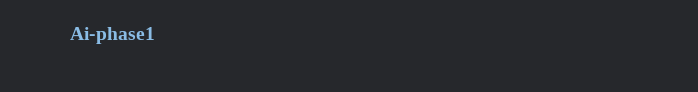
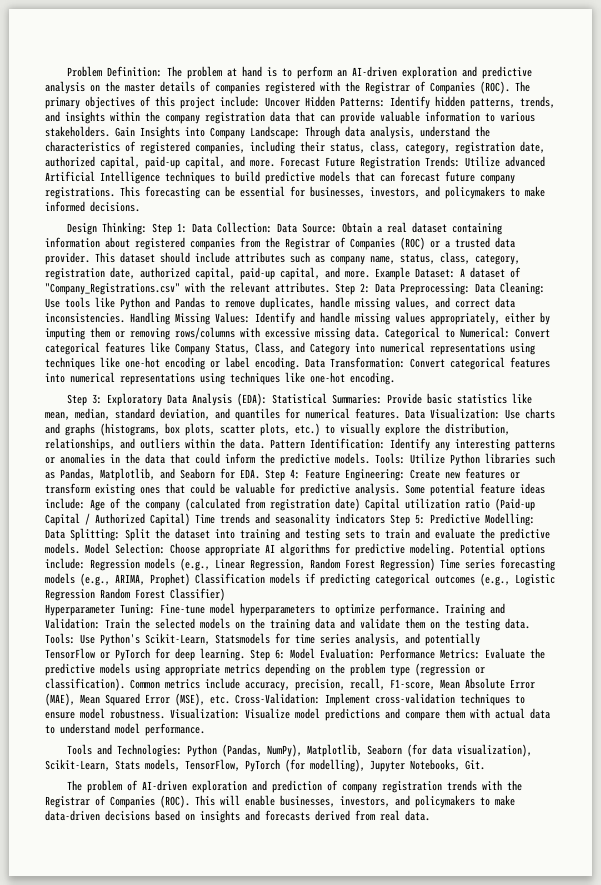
- Ai-phase1
+ Problem Definition: The problem at hand is to perform an AI-driven exploration and predictive analysis on the master details of companies registered with the Registrar of Companies (ROC). The primary objectives of this project include: Uncover Hidden Patterns: Identify hidden patterns, trends, and insights within the company registration data that can provide valuable information to various stakeholders. Gain Insights into Company Landscape: Through data analysis, understand the characteristics of registered companies, including their status, class, category, registration date, authorized capital, paid-up capital, and more. Forecast Future Registration Trends: Utilize advanced Artificial Intelligence techniques to build predictive models that can forecast future company registrations. This forecasting can be essential for businesses, investors, and policymakers to make informed decisions.
+ Design Thinking: Step 1: Data Collection: Data Source: Obtain a real dataset containing information about registered companies from the Registrar of Companies (ROC) or a trusted data provider. This dataset should include attributes such as company name, status, class, category, registration date, authorized capital, paid-up capital, and more. Example Dataset: A dataset of "Company_Registrations.csv" with the relevant attributes. Step 2: Data Preprocessing: Data Cleaning: Use tools like Python and Pandas to remove duplicates, handle missing values, and correct data inconsistencies. Handling Missing Values: Identify and handle missing values appropriately, either by imputing them or removing rows/columns with excessive missing data. Categorical to Numerical: Convert categorical features like Company Status, Class, and Category into numerical representations using techniques like one-hot encoding or label encoding. Data Transformation: Convert categorical features into numerical representations using techniques like one-hot encoding.
+ Step 3: Exploratory Data Analysis (EDA): Statistical Summaries: Provide basic statistics like mean, median, standard deviation, and quantiles for numerical features. Data Visualization: Use charts and graphs (histograms, box plots, scatter plots, etc.) to visually explore the distribution, relationships, and outliers within the data. Pattern Identification: Identify any interesting patterns or anomalies in the data that could inform the predictive models. Tools: Utilize Python libraries such as Pandas, Matplotlib, and Seaborn for EDA. Step 4: Feature Engineering: Create new features or transform existing ones that could be valuable for predictive analysis. Some potential feature ideas include: Age of the company (calculated from registration date) Capital utilization ratio (Paid-up Capital / Authorized Capital) Time trends and seasonality indicators Step 5: Predictive Modelling: Data Splitting: Split the dataset into training and testing sets to train and evaluate the predictive models. Model Selection: Choose appropriate AI algorithms for predictive modeling. Potential options include: Regression models (e.g., Linear Regression, Random Forest Regression) Time series forecasting models (e.g., ARIMA, Prophet) Classification models if predicting categorical outcomes (e.g., Logistic Regression Random Forest Classifier)
+ Hyperparameter Tuning: Fine-tune model hyperparameters to optimize performance. Training and Validation: Train the selected models on the training data and validate them on the testing data. Tools: Use Python's Scikit-Learn, Statsmodels for time series analysis, and potentially
+ TensorFlow or PyTorch for deep learning. Step 6: Model Evaluation: Performance Metrics: Evaluate the predictive models using appropriate metrics depending on the problem type (regression or classification). Common metrics include accuracy, precision, recall, F1-score, Mean Absolute Error (MAE), Mean Squared Error (MSE), etc. Cross-Validation: Implement cross-validation techniques to ensure model robustness. Visualization: Visualize model predictions and compare them with actual data to understand model performance.
+ Tools and Technologies: Python (Pandas, NumPy), Matplotlib, Seaborn (for data visualization), Scikit-Learn, Stats models, TensorFlow, PyTorch (for modelling), Jupyter Notebooks, Git.
+ The problem of AI-driven exploration and prediction of company registration trends with the Registrar of Companies (ROC). This will enable businesses, investors, and policymakers to make data-driven decisions based on insights and forecasts derived from real data.

